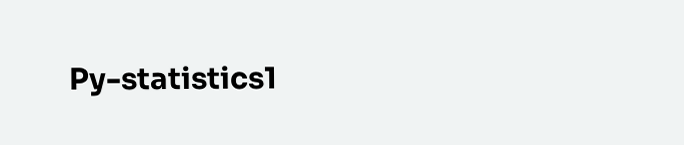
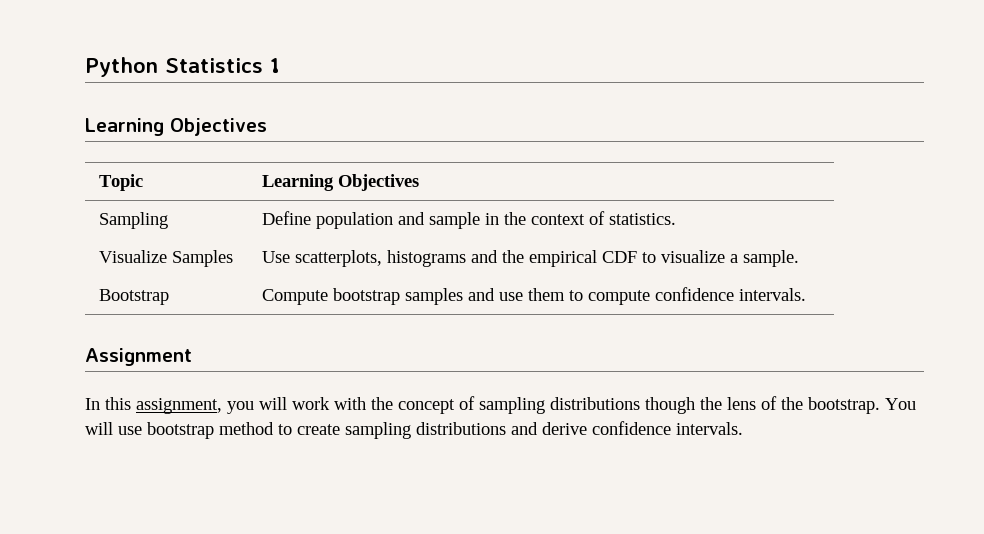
- Py-statistics1
+ Python Statistics 1
+ Learning Objectives
+ Topic | Learning Objectives
+ Sampling | Define population and sample in the context of statistics.
+ Visualize Samples | Use scatterplots, histograms and the empirical CDF to visualize a sample.
+ Bootstrap | Compute bootstrap samples and use them to compute confidence intervals.
+ Assignment
+ In this assignment, you will work with the concept of sampling distributions though the lens of the bootstrap. You will use bootstrap method to create sampling distributions and derive confidence intervals.

